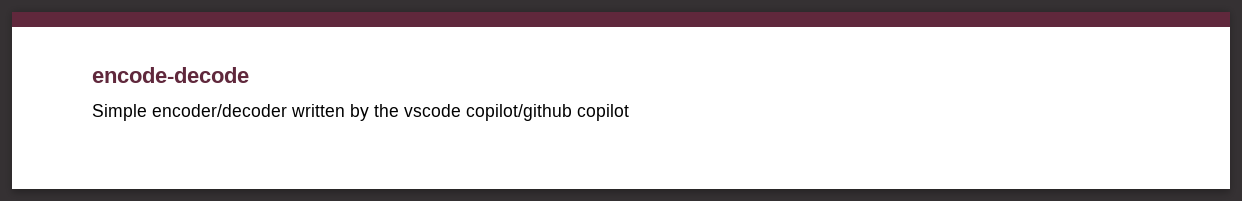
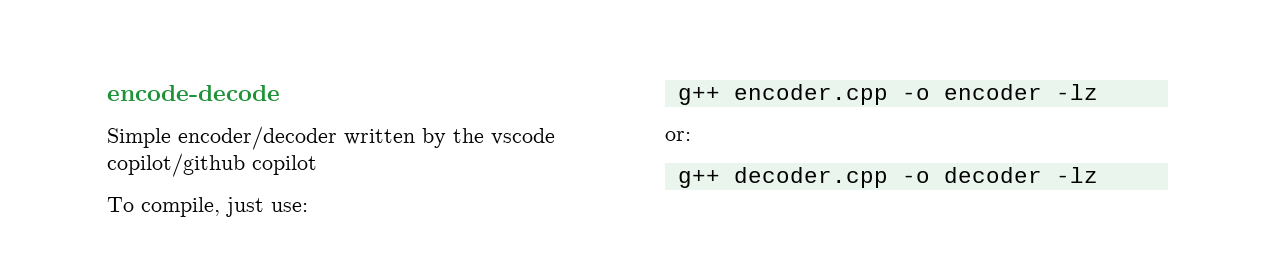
+ To compile, just use:
+ g++ encoder.cpp -o encoder -lz
+ or:
+ g++ decoder.cpp -o decoder -lz

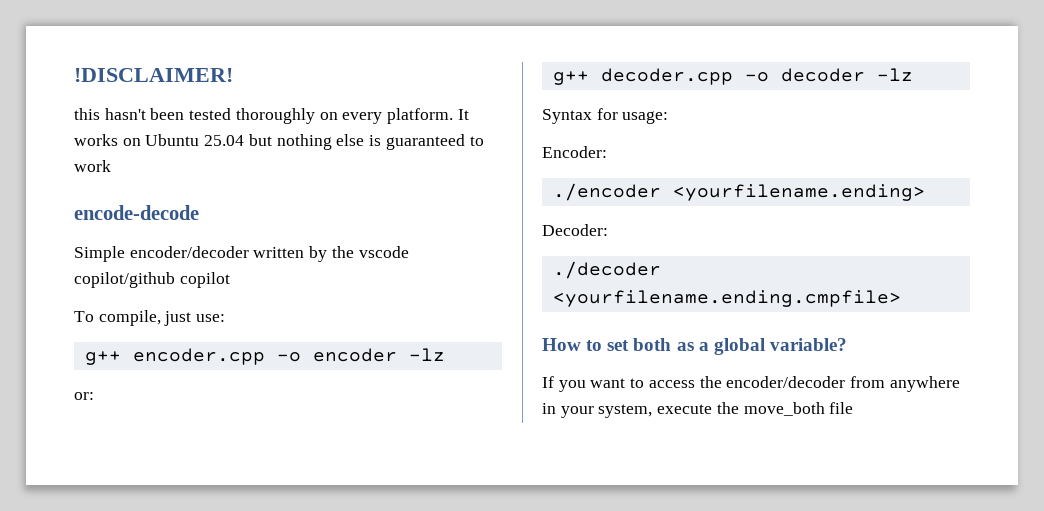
+ !DISCLAIMER!
+ this hasn't been tested thoroughly on every platform. It works on Ubuntu 25.04 but nothing else is guaranteed to work
+ Syntax for usage:
+ Encoder:
+ ./encoder <yourfilename.ending>
+ Decoder:
+ ./decoder <yourfilename.ending.cmpfile>
+ How to set both as a global variable?
+ If you want to access the encoder/decoder from anywhere in your system, execute the move_both file

